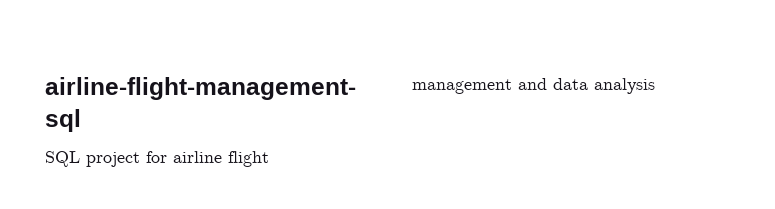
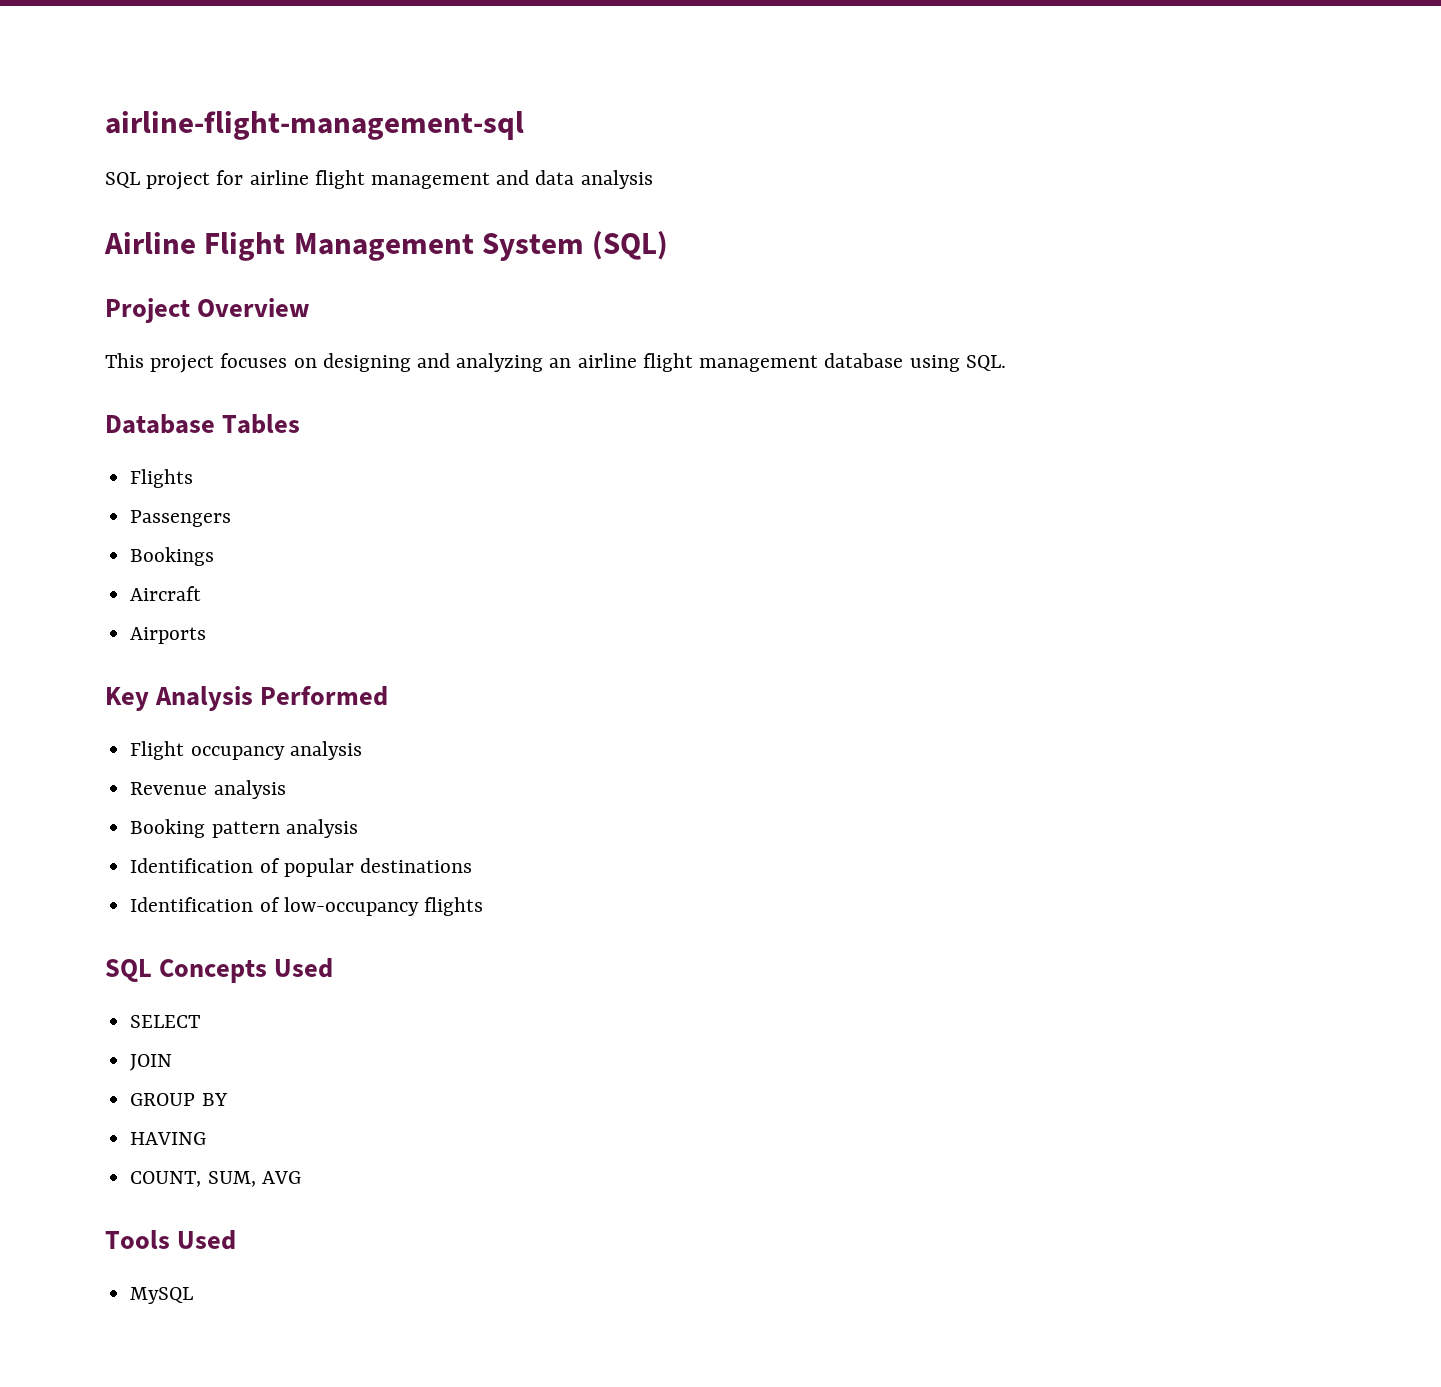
+ Airline Flight Management System (SQL)
+ Project Overview
+ This project focuses on designing and analyzing an airline flight management database using SQL.
+ Database Tables
+ Flights
+ Passengers
+ Bookings
+ Aircraft
+ Airports
+ Key Analysis Performed
+ Flight occupancy analysis
+ Revenue analysis
+ Booking pattern analysis
+ Identification of popular destinations
+ Identification of low-occupancy flights
+ SQL Concepts Used
+ SELECT
+ JOIN
+ GROUP BY
+ HAVING
+ COUNT, SUM, AVG
+ Tools Used
+ MySQL

